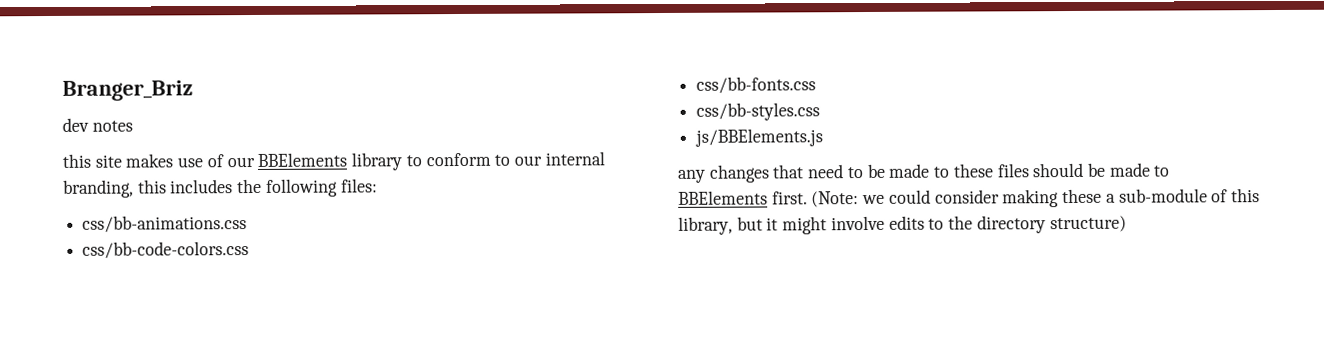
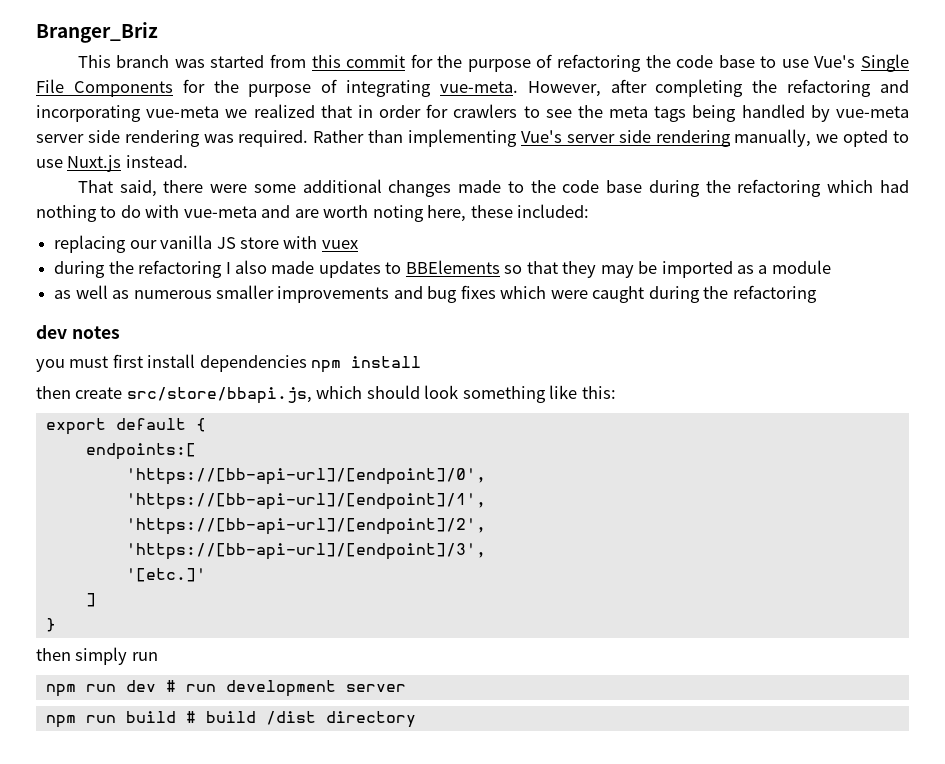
+ This branch was started from this commit for the purpose of refactoring the code base to use Vue's Single File Components for the purpose of integrating vue-meta. However, after completing the refactoring and incorporating vue-meta we realized that in order for crawlers to see the meta tags being handled by vue-meta server side rendering was required. Rather than implementing Vue's server side rendering manually, we opted to use Nuxt.js instead.
+ That said, there were some additional changes made to the code base during the refactoring which had nothing to do with vue-meta and are worth noting here, these included:
+ replacing our vanilla JS store with vuex
+ during the refactoring I also made updates to BBElements so that they may be imported as a module
+ as well as numerous smaller improvements and bug fixes which were caught during the refactoring
  dev notes
- this site makes use of our BBElements library to conform to our internal branding, this includes the following files:
- css/bb-animations.css
- css/bb-code-colors.css
- css/bb-fonts.css
- css/bb-styles.css
- js/BBElements.js
- any changes that need to be made to these files should be made to BBElements first. (Note: we could consider making these a sub-module of this library, but it might involve edits to the directory structure)
+ you must first install dependencies npm install
+ then create src/store/bbapi.js, which should look something like this:
+ export default {
+ endpoints:[
+ 'https://[bb-api-url]/[endpoint]/0',
+ 'https://[bb-api-url]/[endpoint]/1',
+ 'https://[bb-api-url]/[endpoint]/2',
+ 'https://[bb-api-url]/[endpoint]/3',
+ '[etc.]'
+ ]
+ }
+ then simply run
+ npm run dev # run development server
+ npm run build # build /dist directory

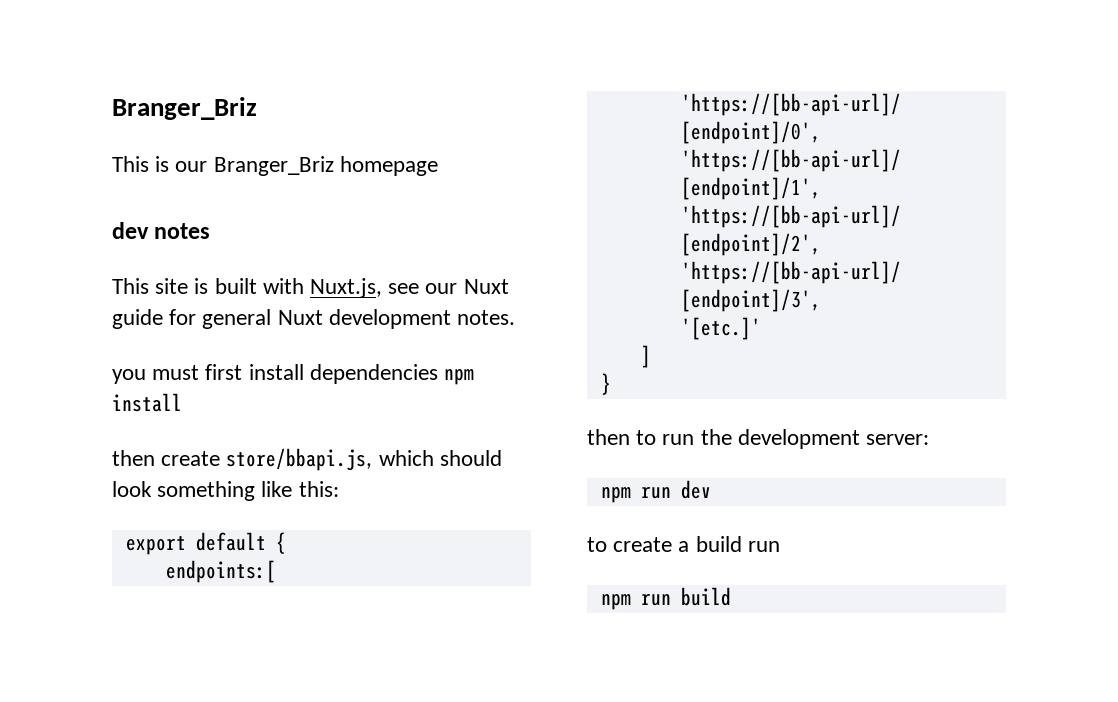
- This branch was started from this commit for the purpose of refactoring the code base to use Vue's Single File Components for the purpose of integrating vue-meta. However, after completing the refactoring and incorporating vue-meta we realized that in order for crawlers to see the meta tags being handled by vue-meta server side rendering was required. Rather than implementing Vue's server side rendering manually, we opted to use Nuxt.js instead.
- That said, there were some additional changes made to the code base during the refactoring which had nothing to do with vue-meta and are worth noting here, these included:
- replacing our vanilla JS store with vuex
- during the refactoring I also made updates to BBElements so that they may be imported as a module
- as well as numerous smaller improvements and bug fixes which were caught during the refactoring
+ This is our Branger_Briz homepage
  dev notes
+ This site is built with Nuxt.js, see our Nuxt guide for general Nuxt development notes.
- then create src/store/bbapi.js, which should look something like this:
+ then create store/bbapi.js, which should look something like this:
- then simply run
- npm run dev # run development server
+ then to run the development server:
+ npm run dev
+ to create a build run
- npm run build # build /dist directory
+ npm run build

